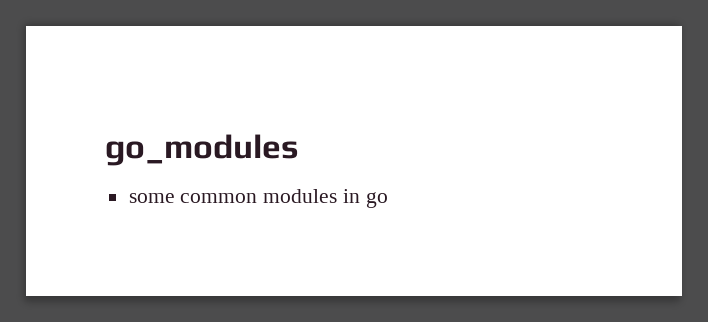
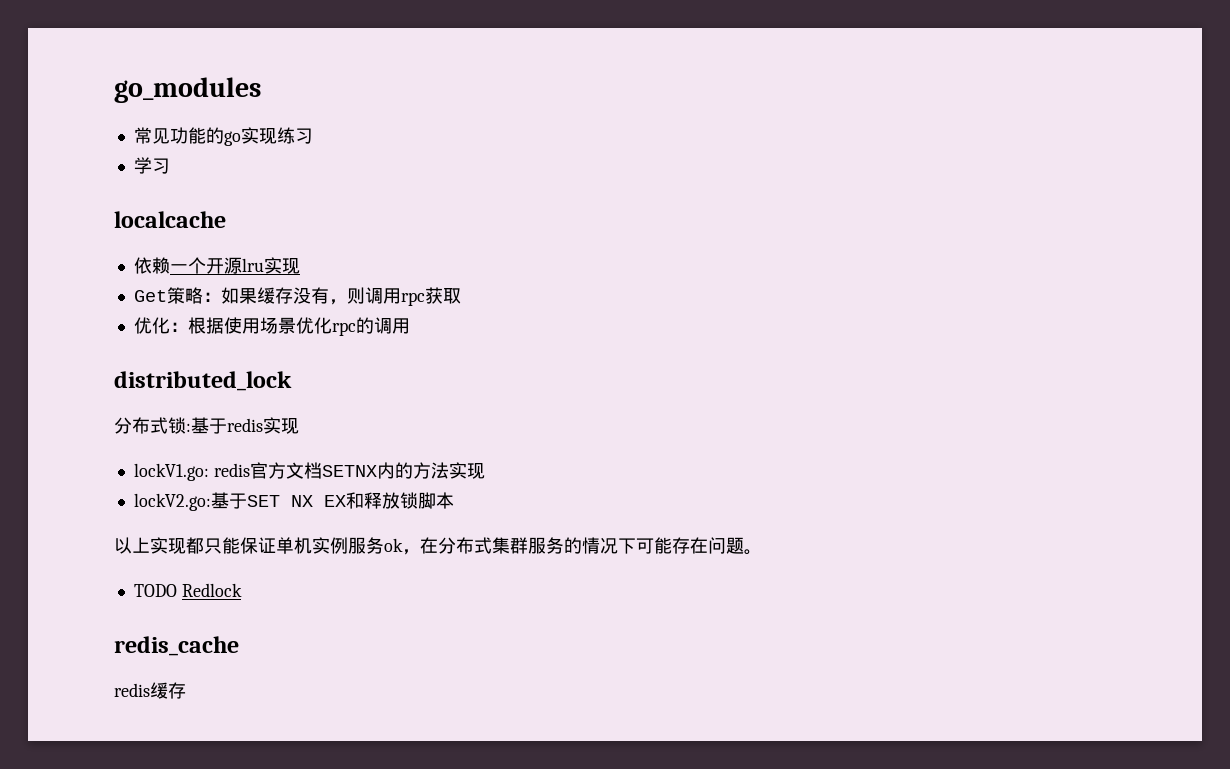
- some common modules in go
+ 常见功能的go实现练习
+ 学习
+ localcache
+ 依赖一个开源lru实现
+ Get策略：如果缓存没有，则调用rpc获取
+ 优化：根据使用场景优化rpc的调用
+ distributed_lock
+ 分布式锁:基于redis实现
+ lockV1.go: redis官方文档SETNX内的方法实现
+ lockV2.go:基于SET NX EX和释放锁脚本
+ 以上实现都只能保证单机实例服务ok，在分布式集群服务的情况下可能存在问题。
+ TODO Redlock
+ redis_cache
+ redis缓存

